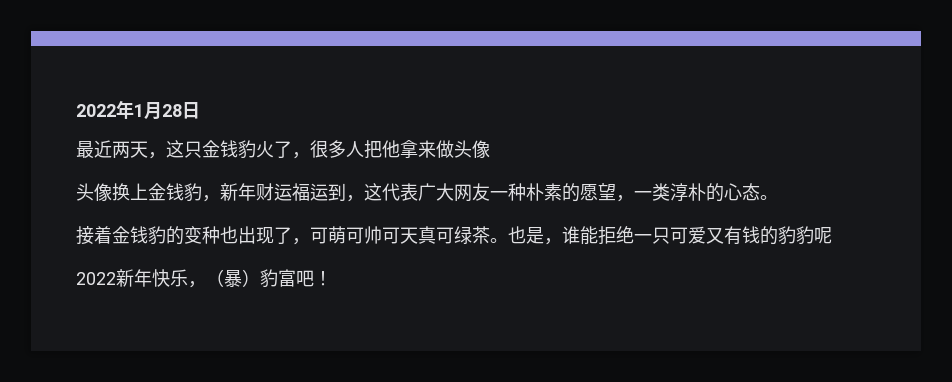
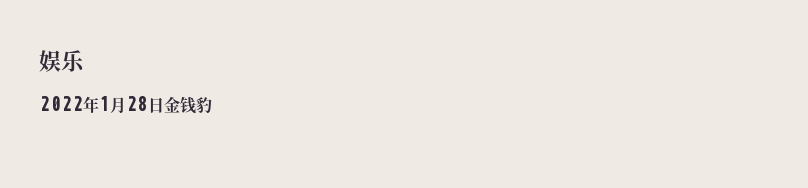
+ 娱乐
- 2022年1月28日
- 最近两天，这只金钱豹火了，很多人把他拿来做头像
- 头像换上金钱豹，新年财运福运到，这代表广大网友一种朴素的愿望，一类淳朴的心态。
- 接着金钱豹的变种也出现了，可萌可帅可天真可绿茶。也是，谁能拒绝一只可爱又有钱的豹豹呢
- 2022新年快乐，（暴）豹富吧！
+ 2022年1月28日金钱豹

